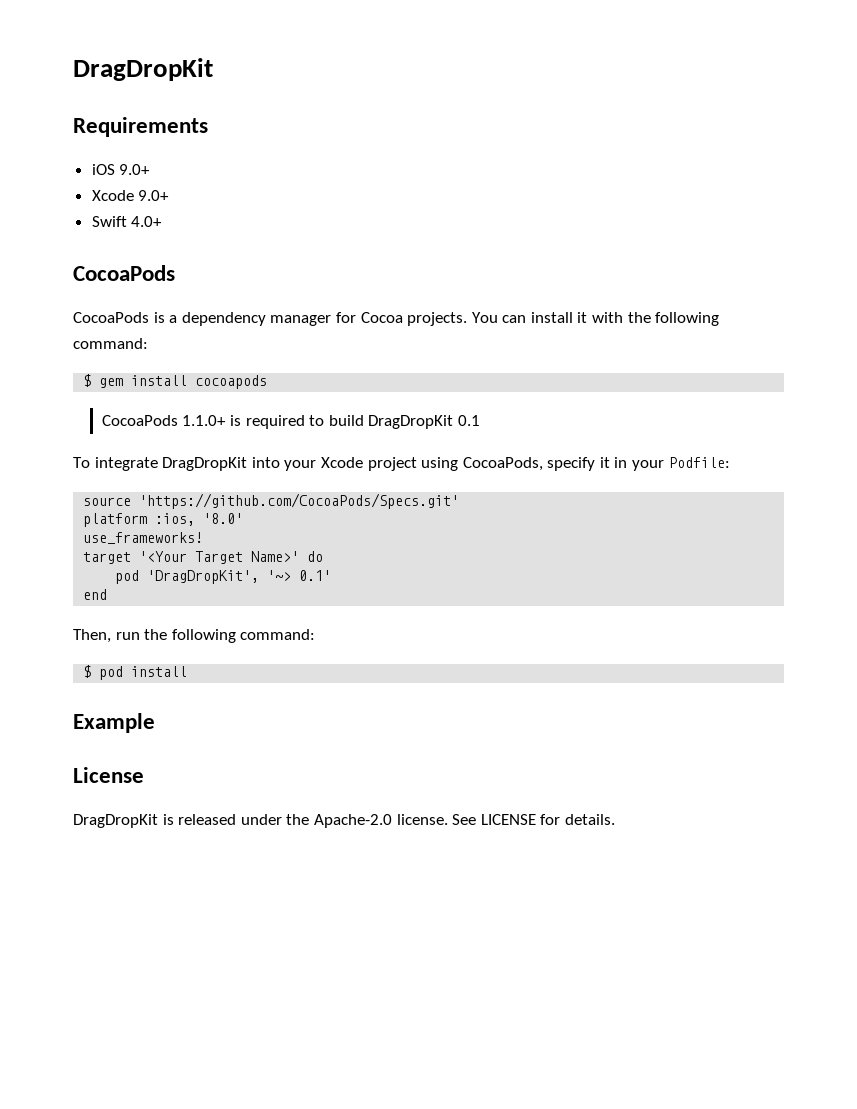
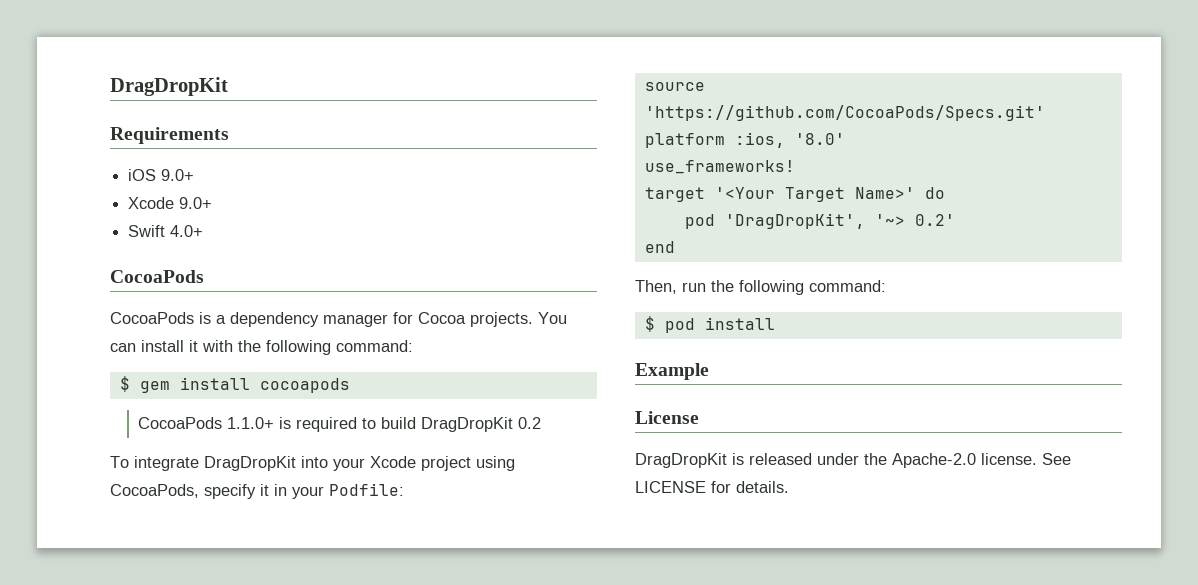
- CocoaPods 1.1.0+ is required to build DragDropKit 0.1
+ CocoaPods 1.1.0+ is required to build DragDropKit 0.2
- pod 'DragDropKit', '~> 0.1'
+ pod 'DragDropKit', '~> 0.2'

